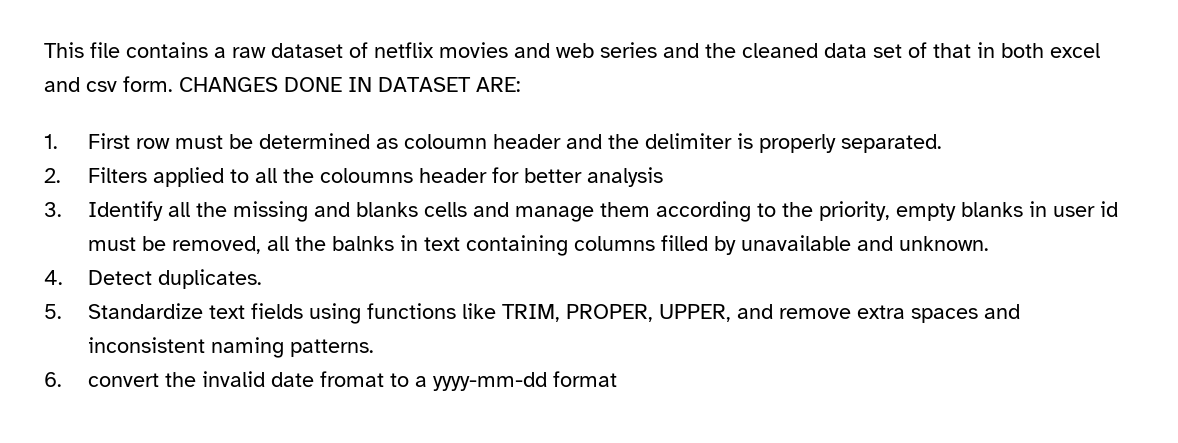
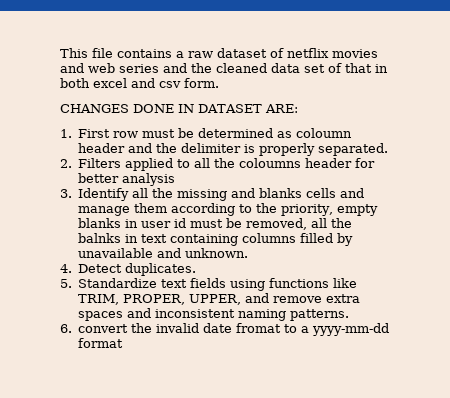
- This file contains a raw dataset of netflix movies and web series and the cleaned data set of that in both excel and csv form. CHANGES DONE IN DATASET ARE:
+ This file contains a raw dataset of netflix movies and web series and the cleaned data set of that in both excel and csv form.
+ CHANGES DONE IN DATASET ARE:

